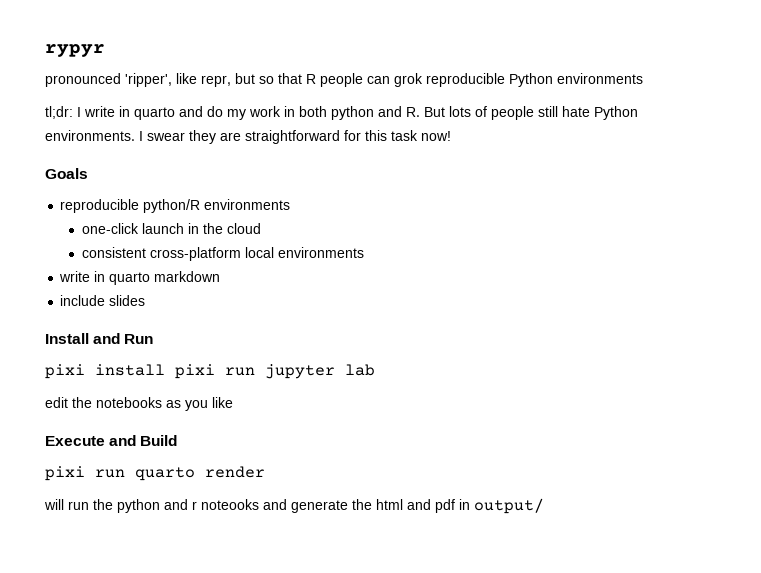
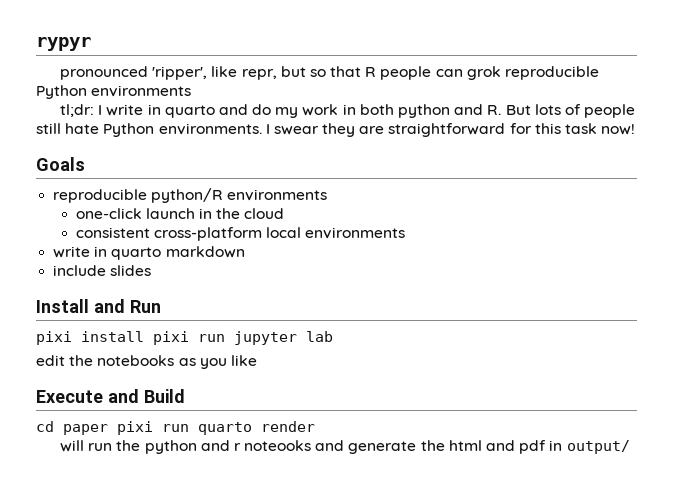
- pixi run quarto render
+ cd paper pixi run quarto render

